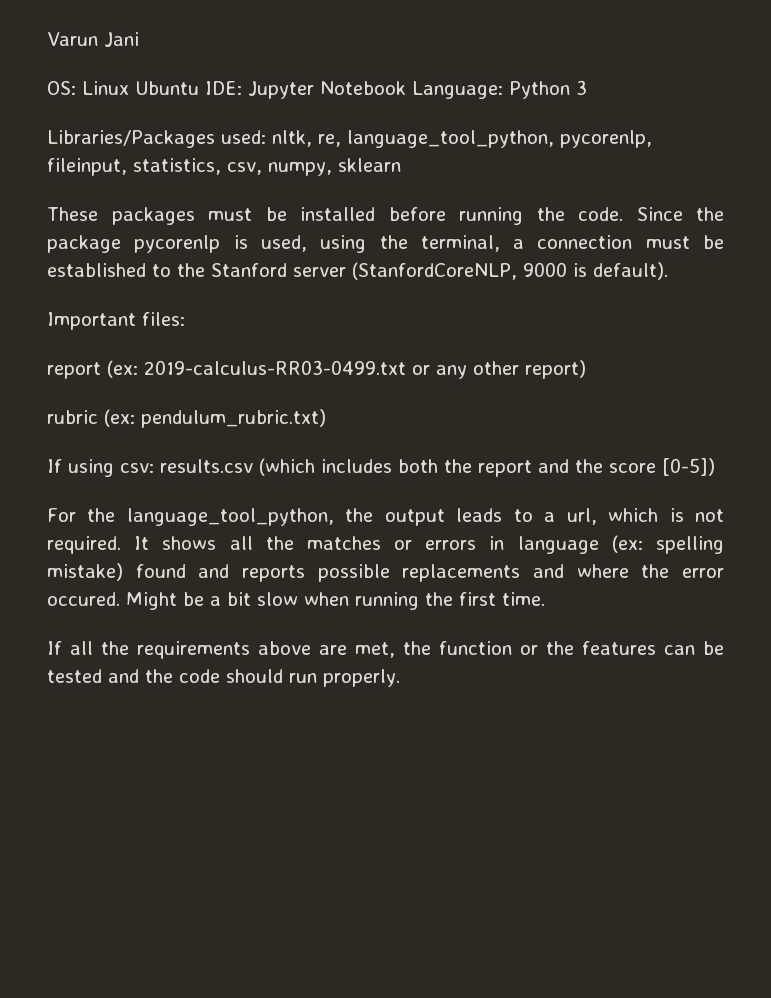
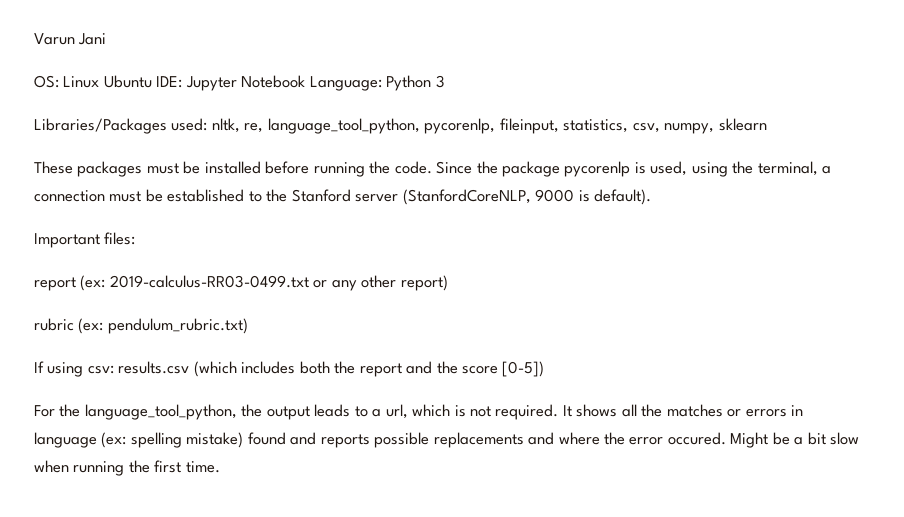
- If all the requirements above are met, the function or the features can be tested and the code should run properly.

